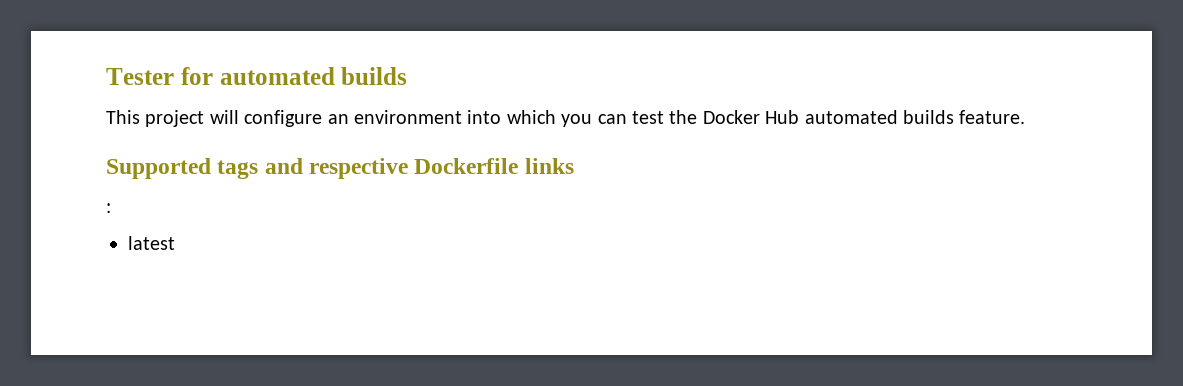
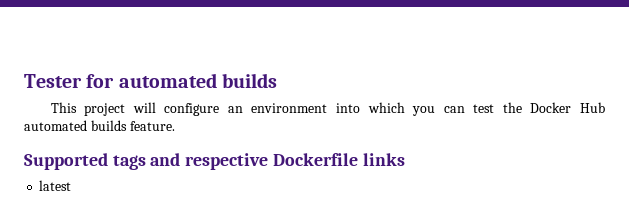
- :

